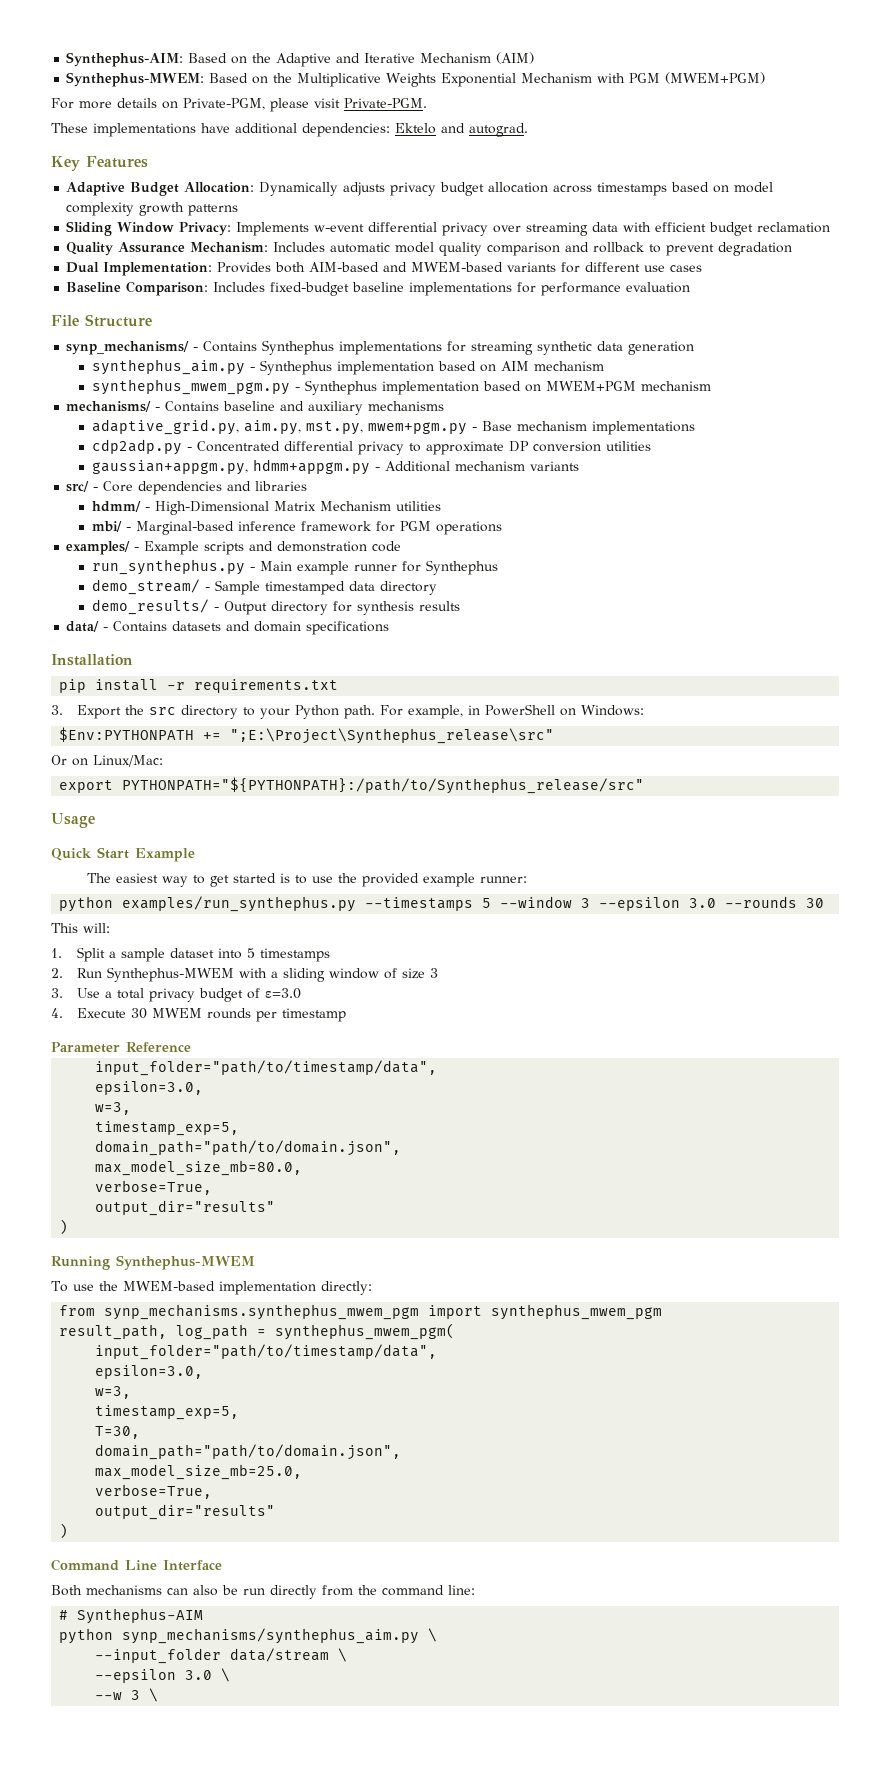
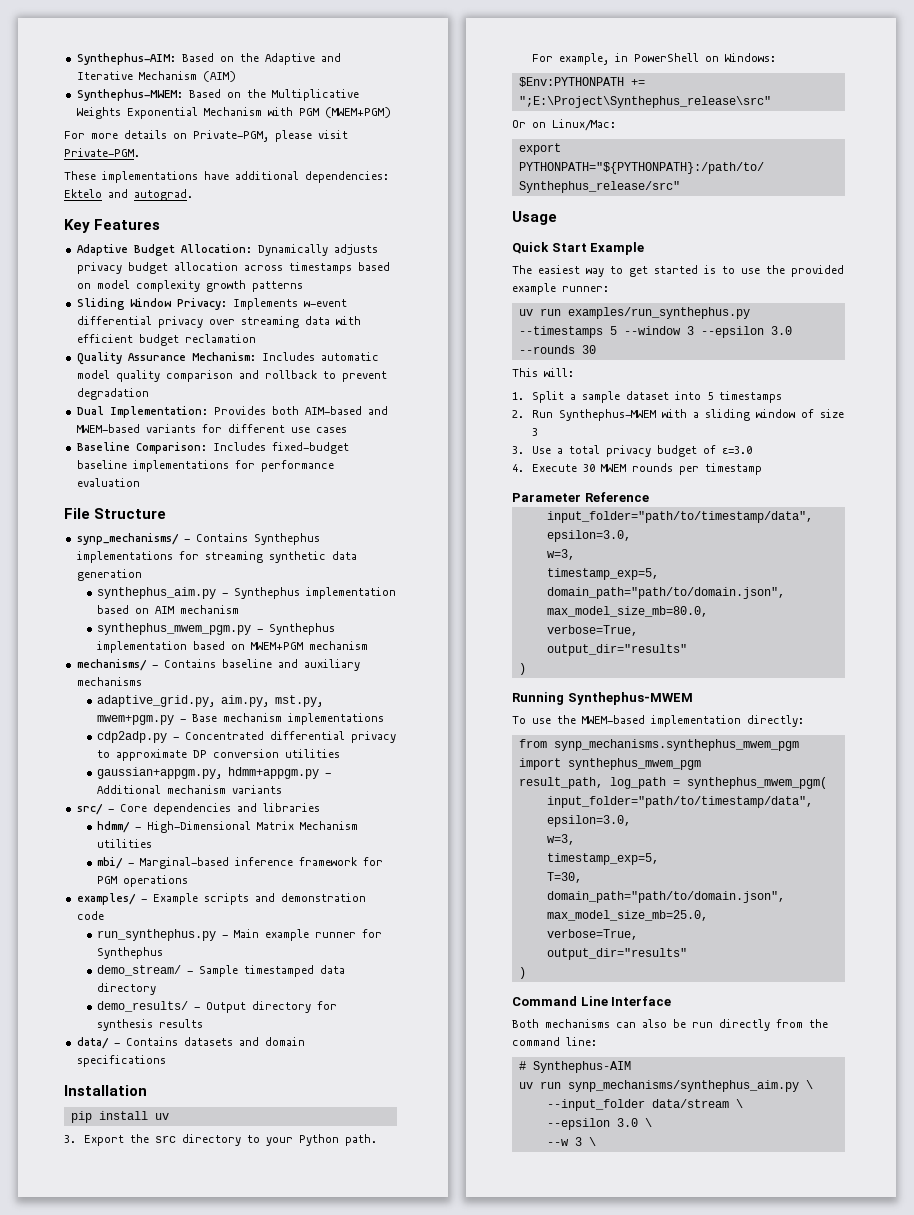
- pip install -r requirements.txt
+ pip install uv
- python examples/run_synthephus.py --timestamps 5 --window 3 --epsilon 3.0 --rounds 30
+ uv run examples/run_synthephus.py --timestamps 5 --window 3 --epsilon 3.0 --rounds 30
- python synp_mechanisms/synthephus_aim.py \
+ uv run synp_mechanisms/synthephus_aim.py \

